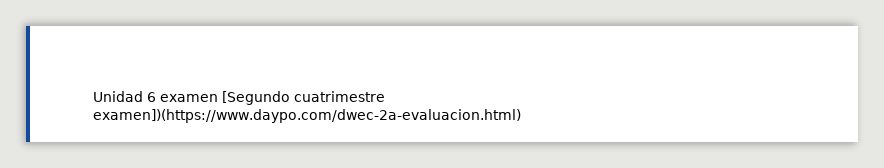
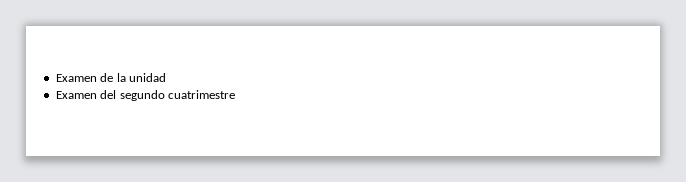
- Unidad 6 examen [Segundo cuatrimestre examen])(https://www.daypo.com/dwec-2a-evaluacion.html)
+ Examen de la unidad
+ Examen del segundo cuatrimestre

